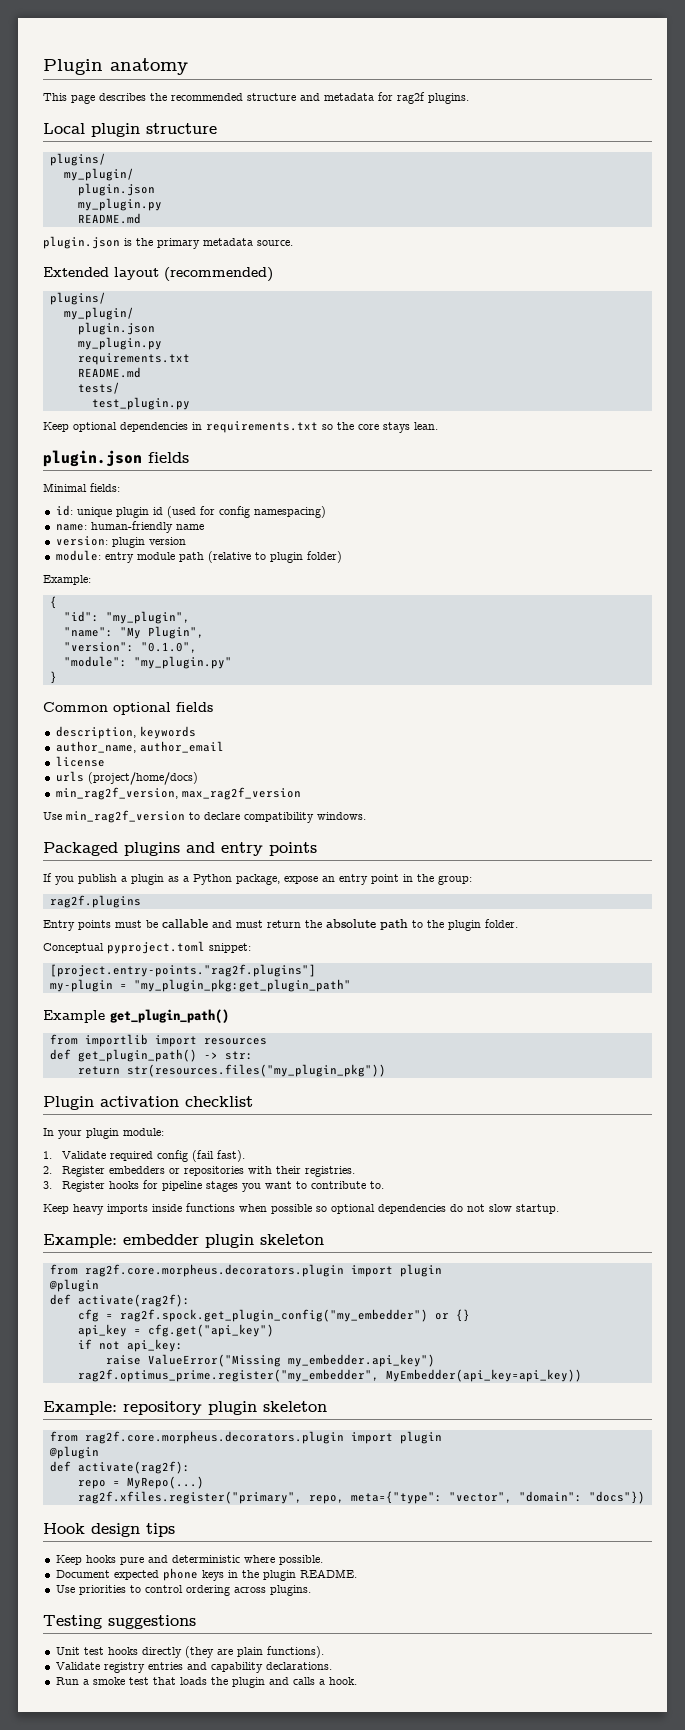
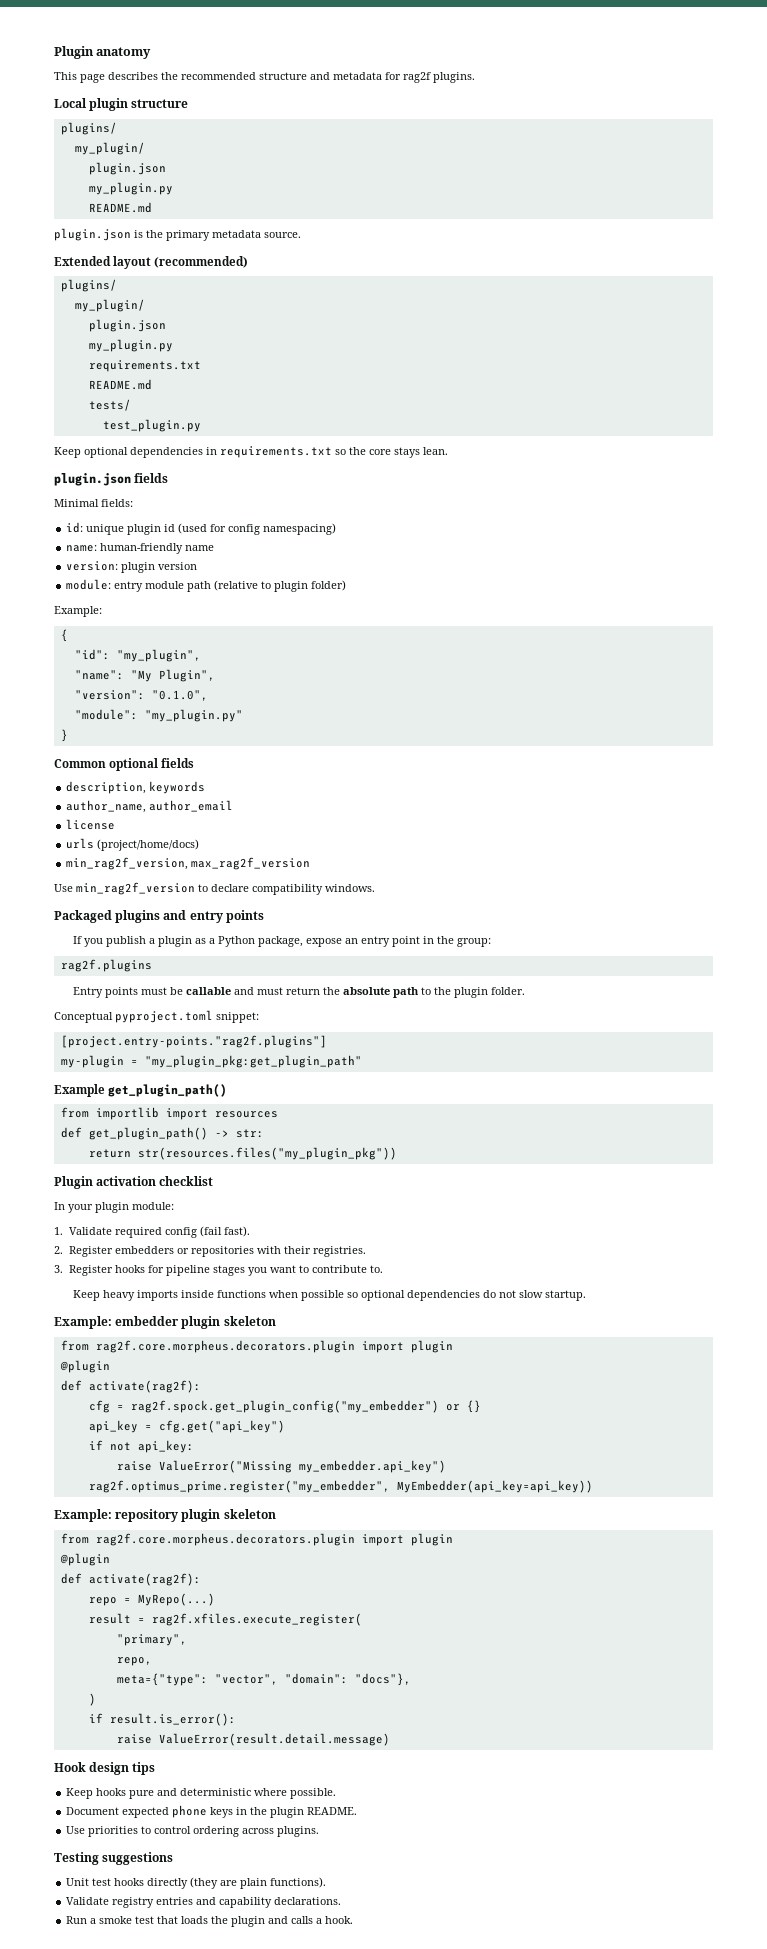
- rag2f.xfiles.register("primary", repo, meta={"type": "vector", "domain": "docs"})
+ result = rag2f.xfiles.execute_register(
+ "primary",
+ repo,
+ meta={"type": "vector", "domain": "docs"},
+ )
+ if result.is_error():
+ raise ValueError(result.detail.message)

